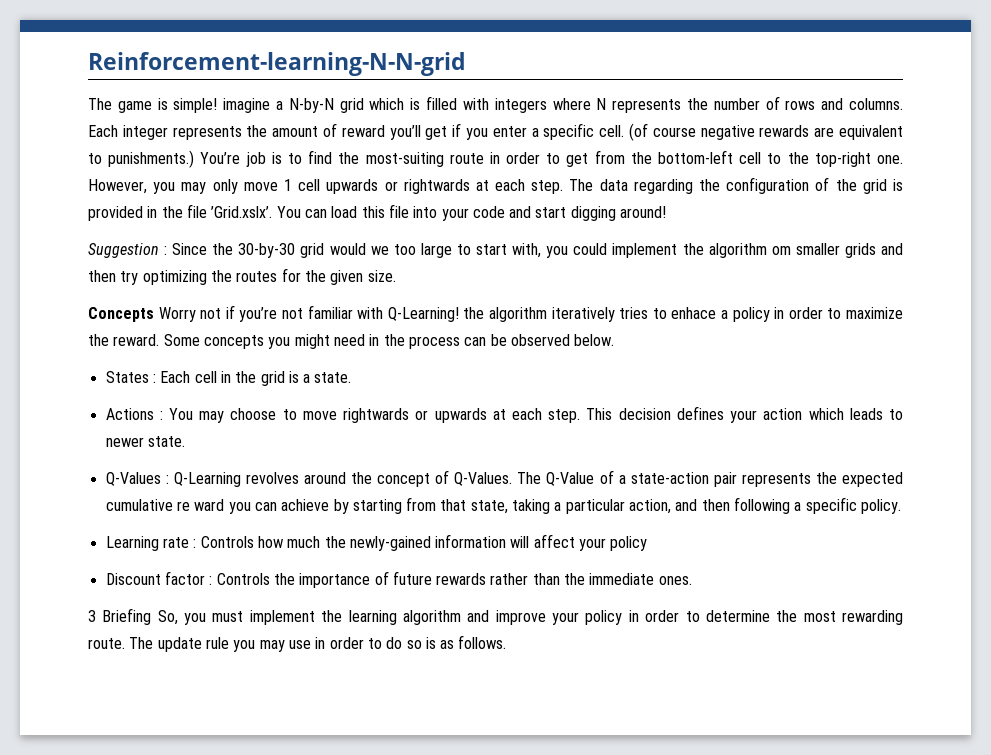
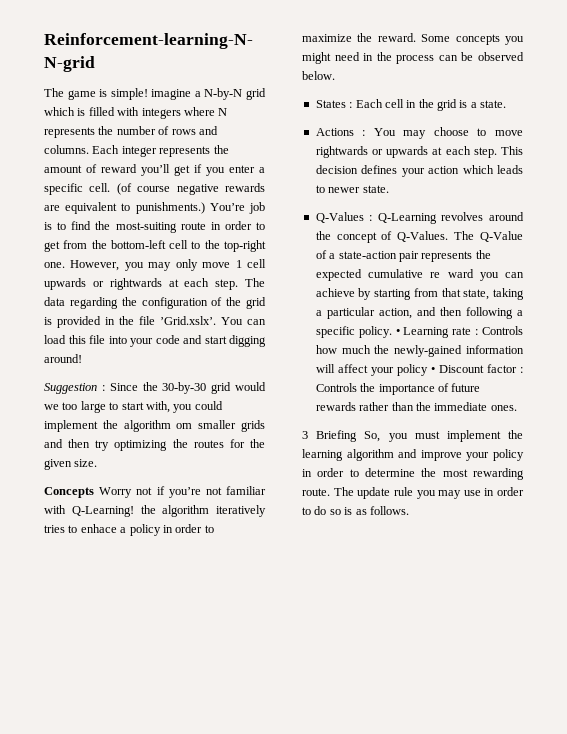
- The Q-Value of a state-action pair represents the expected cumulative re ward you can achieve by starting from that state, taking a particular action, and then following a specific policy.
- Learning rate : Controls how much the newly-gained information will affect your policy
- Discount factor : Controls the importance of future rewards rather than the immediate ones.
+ The Q-Value of a state-action pair represents the expected cumulative re ward you can achieve by starting from that state, taking a particular action, and then following a specific policy. • Learning rate : Controls how much the newly-gained information will affect your policy • Discount factor : Controls the importance of future rewards rather than the immediate ones.

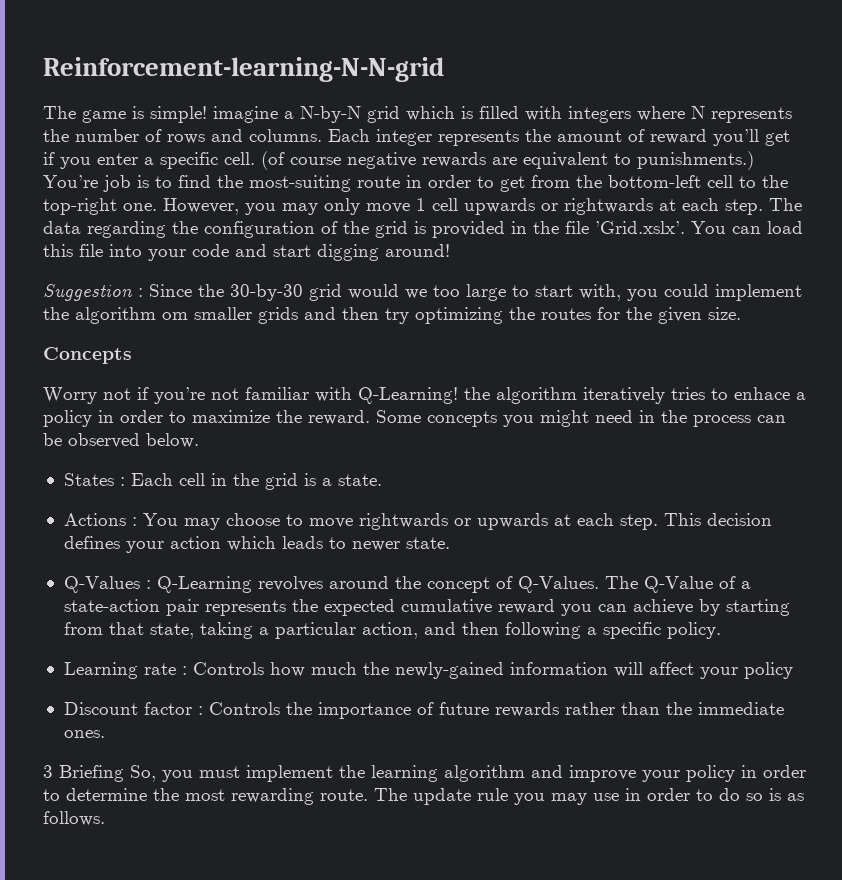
- Concepts Worry not if you’re not familiar with Q-Learning! the algorithm iteratively tries to enhace a policy in order to maximize the reward.
+ Concepts
+ Worry not if you’re not familiar with Q-Learning! the algorithm iteratively tries to enhace a policy in order to maximize the reward.
- The Q-Value of a state-action pair represents the expected cumulative re ward you can achieve by starting from that state, taking a particular action, and then following a specific policy. • Learning rate : Controls how much the newly-gained information will affect your policy • Discount factor : Controls the importance of future rewards rather than the immediate ones.
+ The Q-Value of a state-action pair represents the expected cumulative reward you can achieve by starting from that state, taking a particular action, and then following a specific policy.
+ Learning rate : Controls how much the newly-gained information will affect your policy
+ Discount factor : Controls the importance of future rewards rather than the immediate ones.

